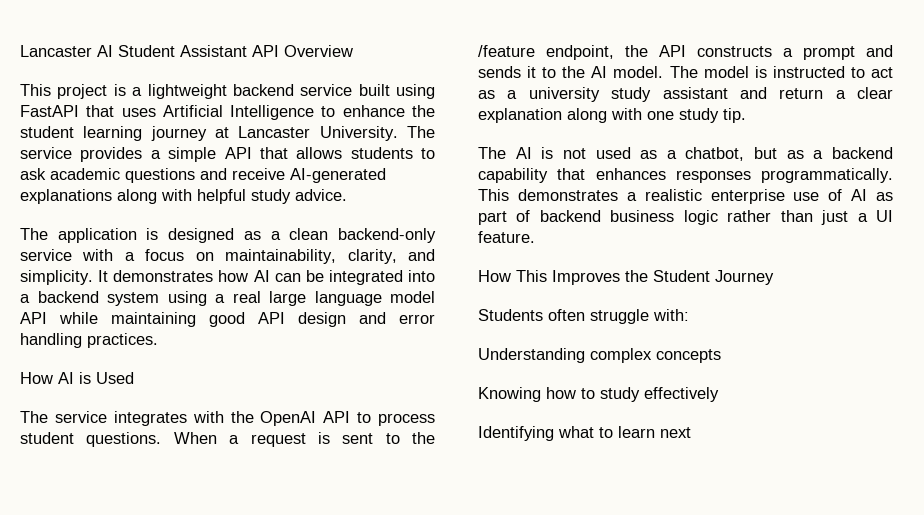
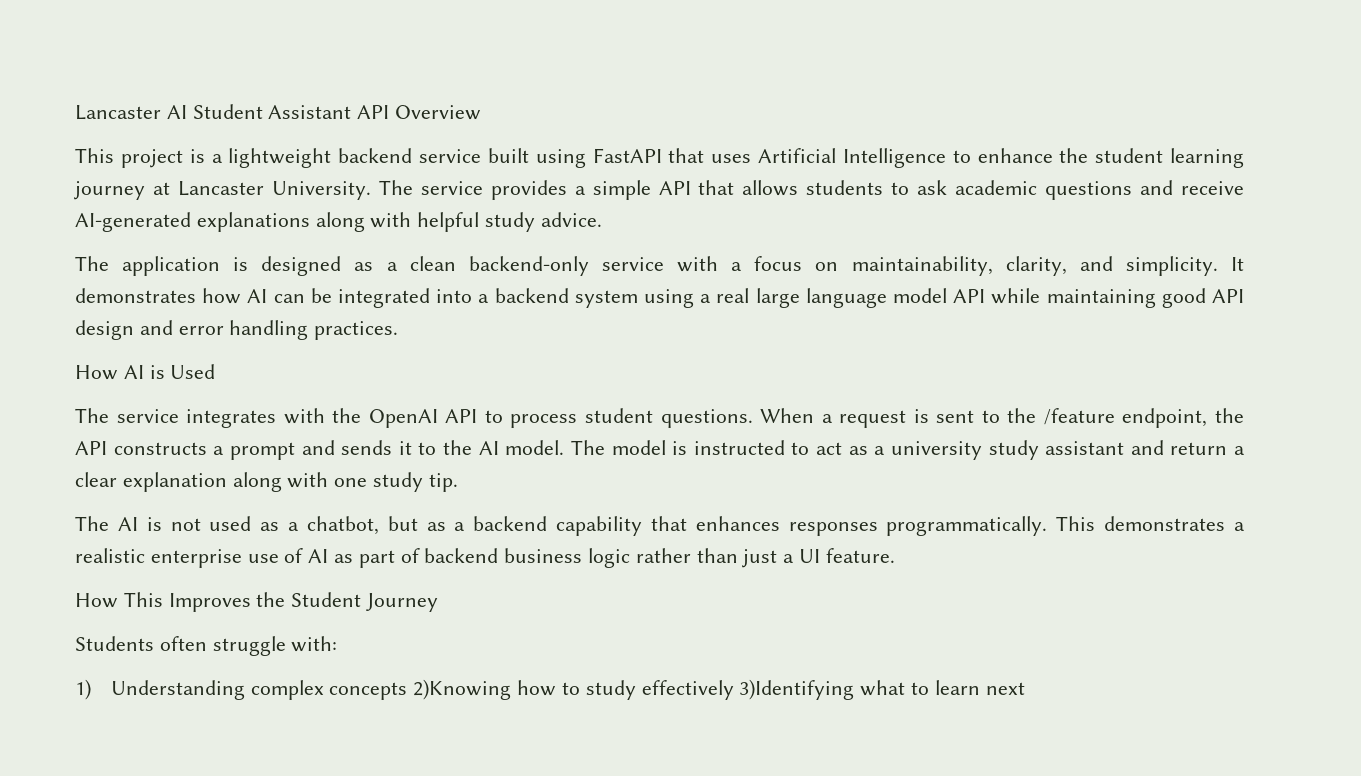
- Understanding complex concepts
- Knowing how to study effectively
- Identifying what to learn next
+ 1) Understanding complex concepts 2)Knowing how to study effectively 3)Identifying what to learn next

